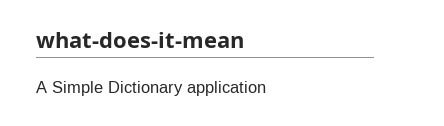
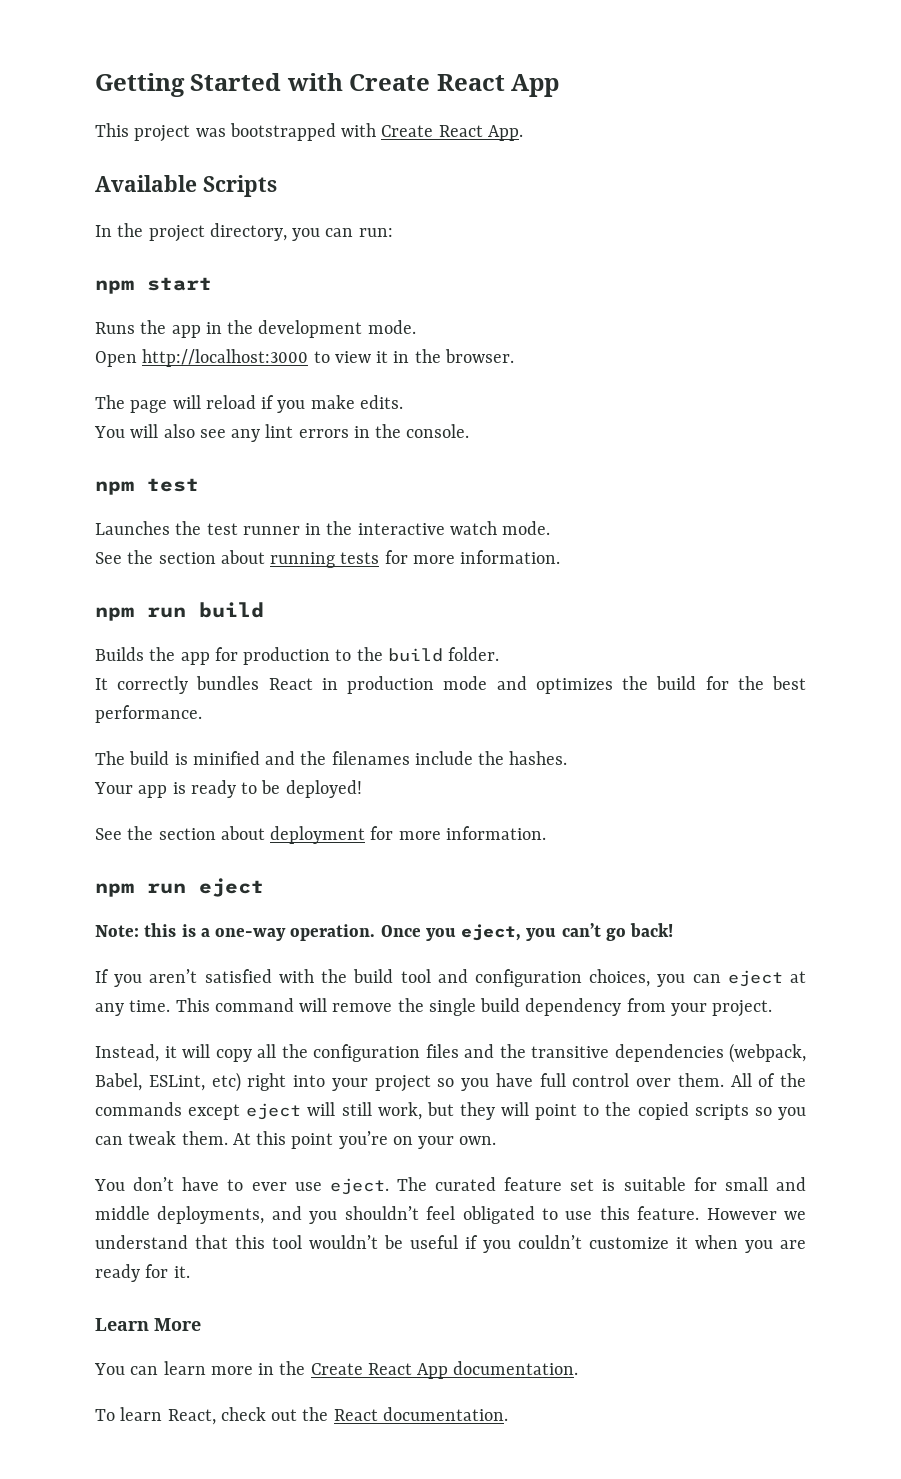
- what-does-it-mean
- A Simple Dictionary application
+ Getting Started with Create React App
+ This project was bootstrapped with Create React App.
+ Available Scripts
+ In the project directory, you can run:
+ npm start
+ Runs the app in the development mode.
+ Open http://localhost:3000 to view it in the browser.
+ The page will reload if you make edits.
+ You will also see any lint errors in the console.
+ npm test
+ Launches the test runner in the interactive watch mode.
+ See the section about running tests for more information.
+ npm run build
+ Builds the app for production to the build folder.
+ It correctly bundles React in production mode and optimizes the build for the best performance.
+ The build is minified and the filenames include the hashes.
+ Your app is ready to be deployed!
+ See the section about deployment for more information.
+ npm run eject
+ Note: this is a one-way operation. Once you eject, you can’t go back!
+ If you aren’t satisfied with the build tool and configuration choices, you can eject at any time. This command will remove the single build dependency from your project.
+ Instead, it will copy all the configuration files and the transitive dependencies (webpack, Babel, ESLint, etc) right into your project so you have full control over them. All of the commands except eject will still work, but they will point to the copied scripts so you can tweak them. At this point you’re on your own.
+ You don’t have to ever use eject. The curated feature set is suitable for small and middle deployments, and you shouldn’t feel obligated to use this feature. However we understand that this tool wouldn’t be useful if you couldn’t customize it when you are ready for it.
+ Learn More
+ You can learn more in the Create React App documentation.
+ To learn React, check out the React documentation.

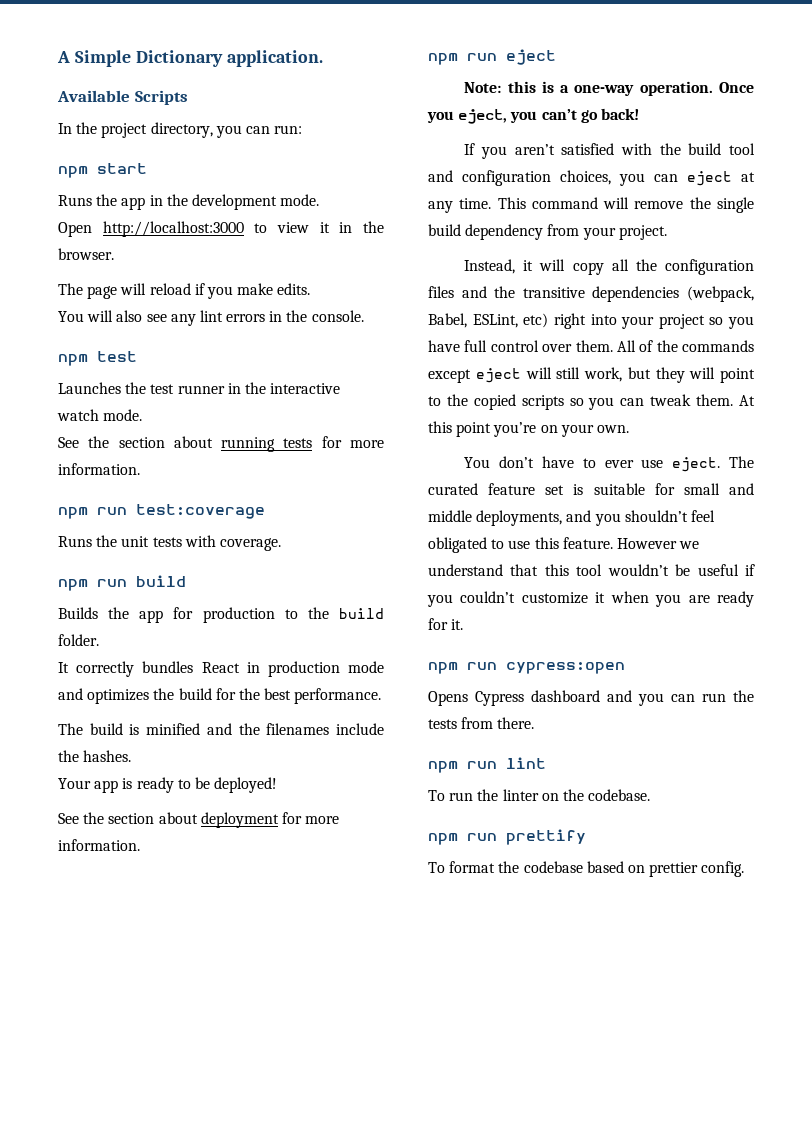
- Getting Started with Create React App
- This project was bootstrapped with Create React App.
+ A Simple Dictionary application.
+ npm run test:coverage
+ Runs the unit tests with coverage.
- Learn More
- You can learn more in the Create React App documentation.
- To learn React, check out the React documentation.
+ npm run cypress:open
+ Opens Cypress dashboard and you can run the tests from there.
+ npm run lint
+ To run the linter on the codebase.
+ npm run prettify
+ To format the codebase based on prettier config.

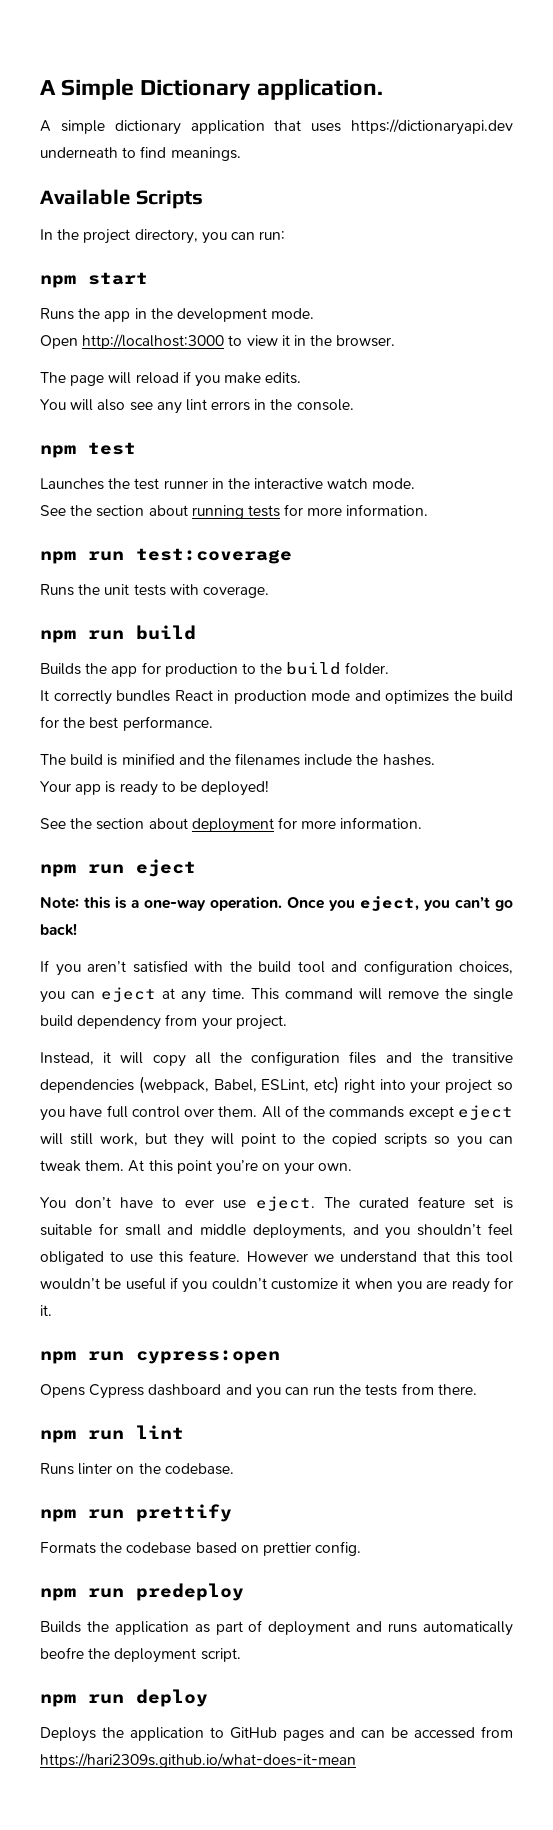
+ A simple dictionary application that uses https://dictionaryapi.dev underneath to find meanings.
- To run the linter on the codebase.
+ Runs linter on the codebase.
- To format the codebase based on prettier config.
+ Formats the codebase based on prettier config.
+ npm run predeploy
+ Builds the application as part of deployment and runs automatically beofre the deployment script.
+ npm run deploy
+ Deploys the application to GitHub pages and can be accessed from https://hari2309s.github.io/what-does-it-mean

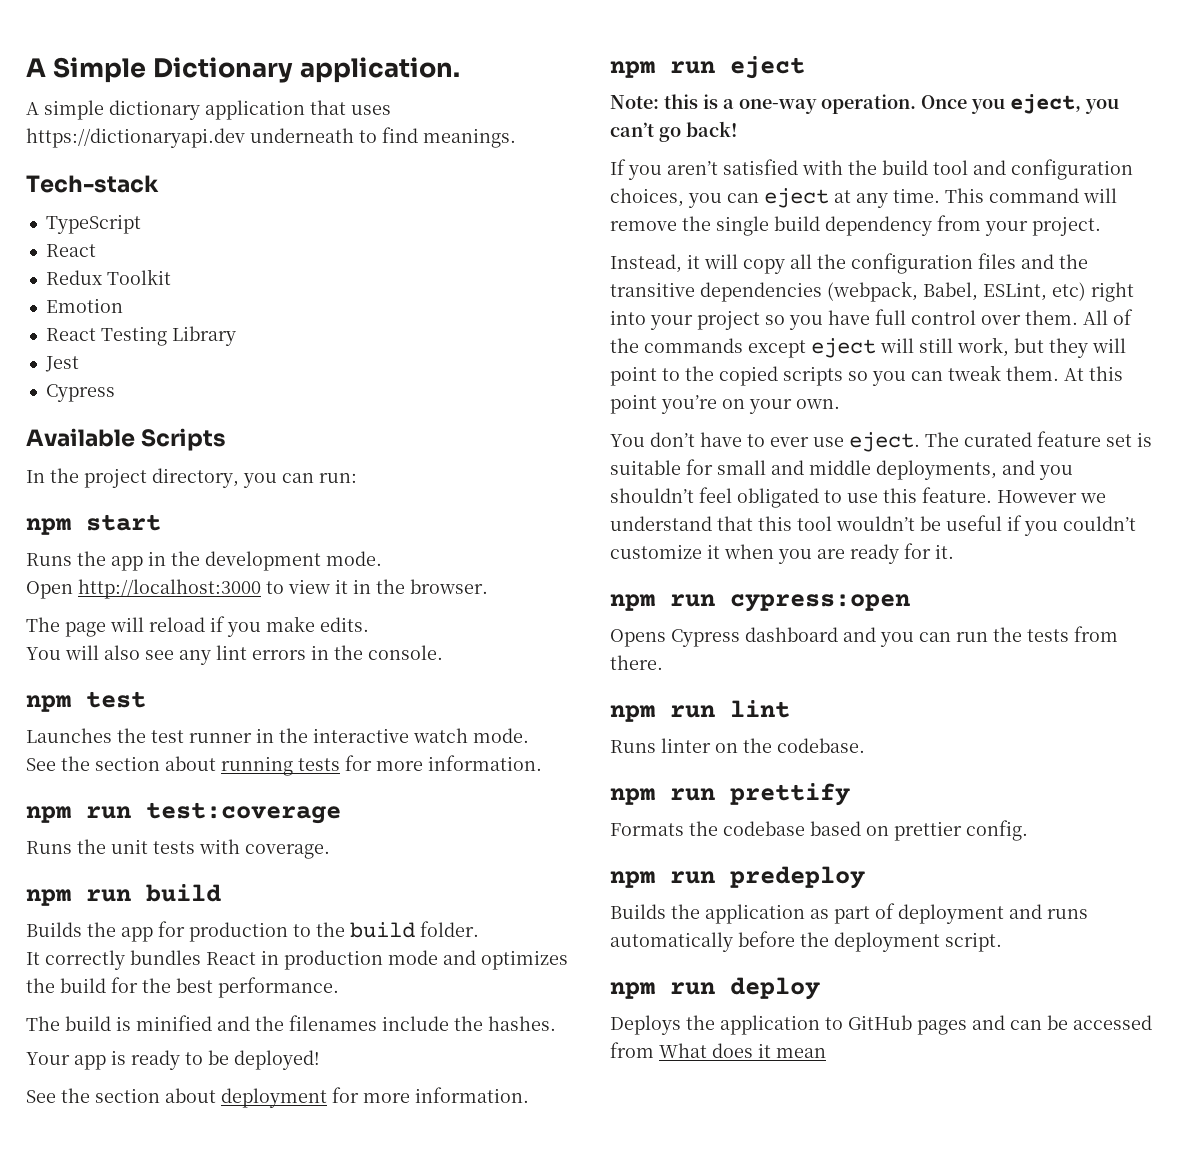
+ Tech-stack
+ TypeScript
+ React
+ Redux Toolkit
+ Emotion
+ React Testing Library
+ Jest
+ Cypress
- Builds the application as part of deployment and runs automatically beofre the deployment script.
+ Builds the application as part of deployment and runs automatically before the deployment script.
- Deploys the application to GitHub pages and can be accessed from https://hari2309s.github.io/what-does-it-mean
+ Deploys the application to GitHub pages and can be accessed from What does it mean

